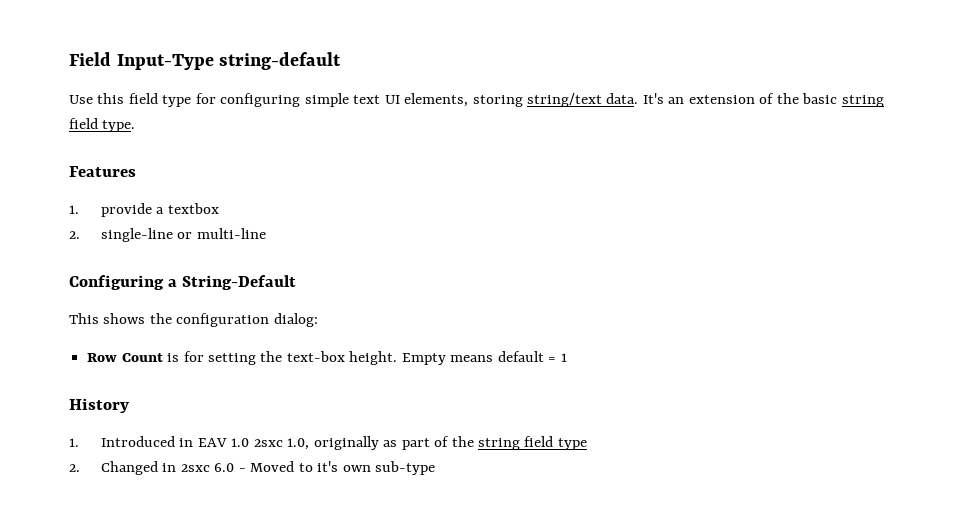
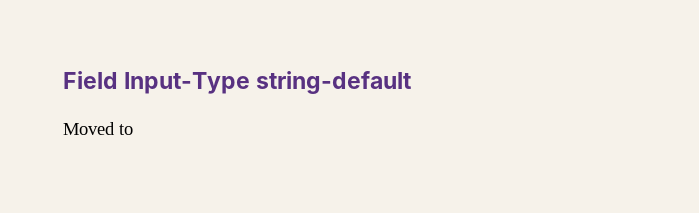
- Use this field type for configuring simple text UI elements, storing string/text data. It's an extension of the basic string field type.
- Features
- 1. provide a textbox
- 2. single-line or multi-line
- Configuring a String-Default
- This shows the configuration dialog:
- Row Count is for setting the text-box height. Empty means default = 1
- History
- 1. Introduced in EAV 1.0 2sxc 1.0, originally as part of the string field type
- 2. Changed in 2sxc 6.0 - Moved to it's own sub-type
+ Moved to

